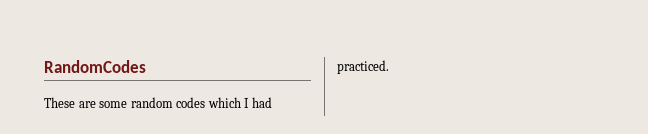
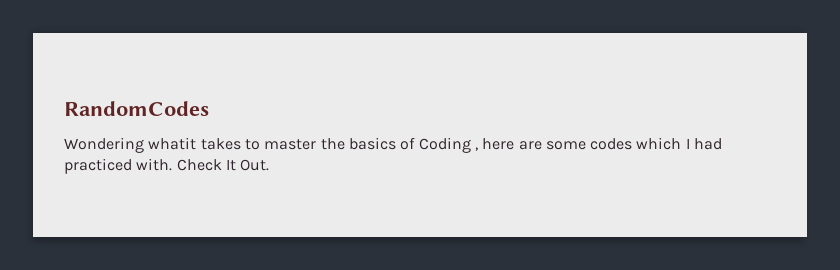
- These are some random codes which I had practiced.
+ Wondering whatit takes to master the basics of Coding , here are some codes which I had practiced with. Check It Out.

